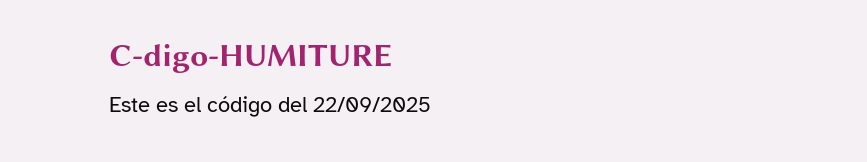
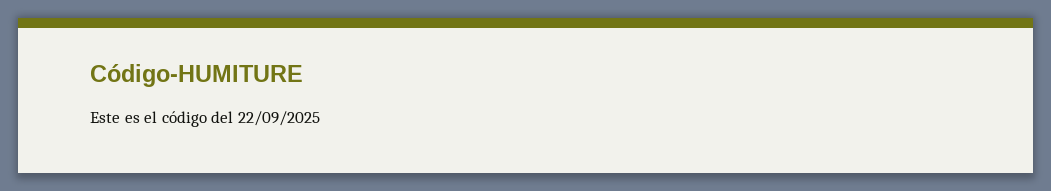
- C-digo-HUMITURE
+ Código-HUMITURE

